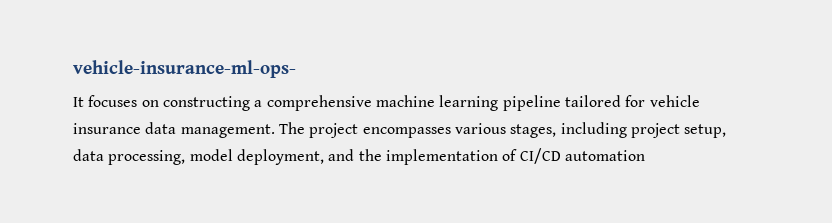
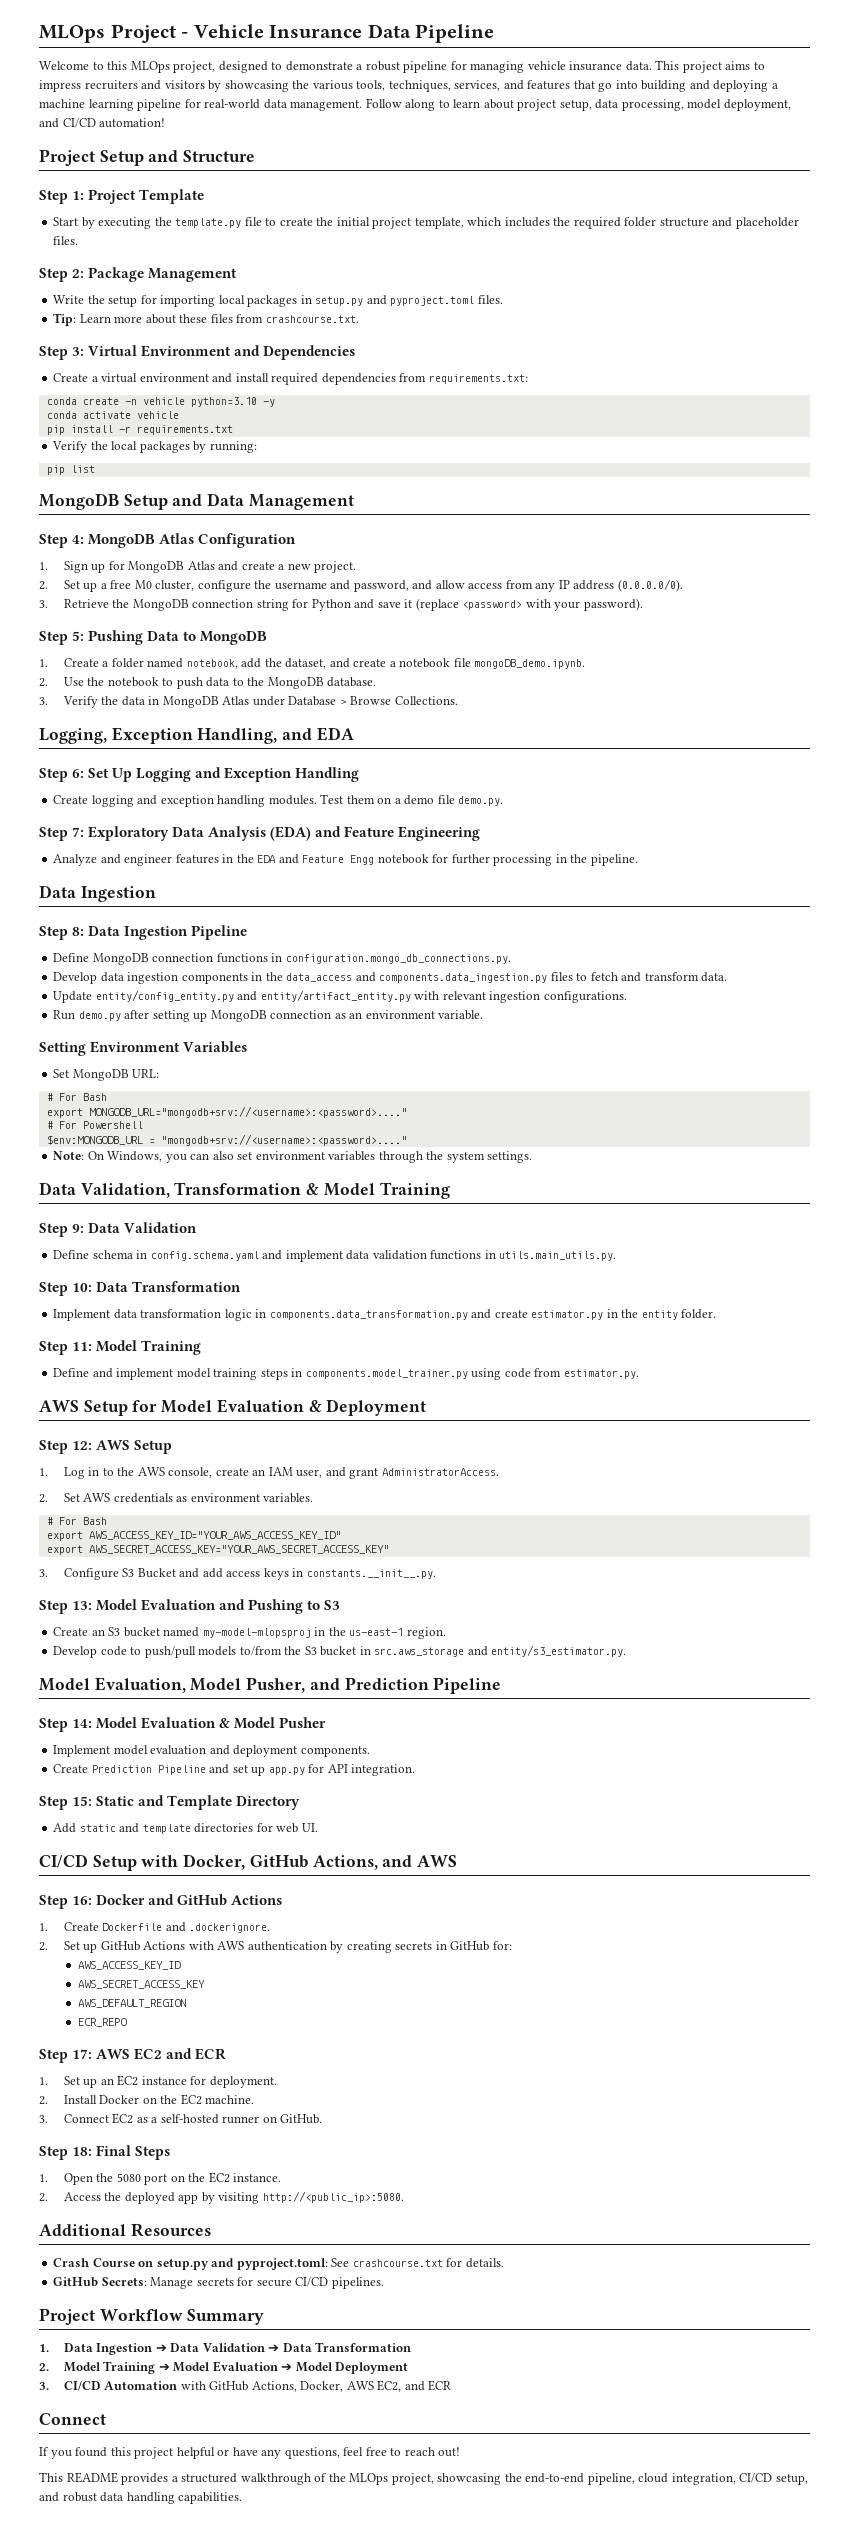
- vehicle-insurance-ml-ops-
- It focuses on constructing a comprehensive machine learning pipeline tailored for vehicle insurance data management. The project encompasses various stages, including project setup, data processing, model deployment, and the implementation of CI/CD automation
+ MLOps Project - Vehicle Insurance Data Pipeline
+ Welcome to this MLOps project, designed to demonstrate a robust pipeline for managing vehicle insurance data. This project aims to impress recruiters and visitors by showcasing the various tools, techniques, services, and features that go into building and deploying a machine learning pipeline for real-world data management. Follow along to learn about project setup, data processing, model deployment, and CI/CD automation!
+ Project Setup and Structure
+ Step 1: Project Template
+ Start by executing the template.py file to create the initial project template, which includes the required folder structure and placeholder files.
+ Step 2: Package Management
+ Write the setup for importing local packages in setup.py and pyproject.toml files.
+ Tip: Learn more about these files from crashcourse.txt.
+ Step 3: Virtual Environment and Dependencies
+ Create a virtual environment and install required dependencies from requirements.txt:
+ conda create -n vehicle python=3.10 -y
+ conda activate vehicle
+ pip install -r requirements.txt
+ Verify the local packages by running:
+ pip list
+ MongoDB Setup and Data Management
+ Step 4: MongoDB Atlas Configuration
+ 1. Sign up for MongoDB Atlas and create a new project.
+ 2. Set up a free M0 cluster, configure the username and password, and allow access from any IP address (0.0.0.0/0).
+ 3. Retrieve the MongoDB connection string for Python and save it (replace <password> with your password).
+ Step 5: Pushing Data to MongoDB
+ 1. Create a folder named notebook, add the dataset, and create a notebook file mongoDB_demo.ipynb.
+ 2. Use the notebook to push data to the MongoDB database.
+ 3. Verify the data in MongoDB Atlas under Database > Browse Collections.
+ Logging, Exception Handling, and EDA
+ Step 6: Set Up Logging and Exception Handling
+ Create logging and exception handling modules. Test them on a demo file demo.py.
+ Step 7: Exploratory Data Analysis (EDA) and Feature Engineering
+ Analyze and engineer features in the EDA and Feature Engg notebook for further processing in the pipeline.
+ Data Ingestion
+ Step 8: Data Ingestion Pipeline
+ Define MongoDB connection functions in configuration.mongo_db_connections.py.
+ Develop data ingestion components in the data_access and components.data_ingestion.py files to fetch and transform data.
+ Update entity/config_entity.py and entity/artifact_entity.py with relevant ingestion configurations.
+ Run demo.py after setting up MongoDB connection as an environment variable.
+ Setting Environment Variables
+ Set MongoDB URL:
+ # For Bash
+ export MONGODB_URL="mongodb+srv://<username>:<password>...."
+ # For Powershell
+ $env:MONGODB_URL = "mongodb+srv://<username>:<password>...."
+ Note: On Windows, you can also set environment variables through the system settings.
+ Data Validation, Transformation & Model Training
+ Step 9: Data Validation
+ Define schema in config.schema.yaml and implement data validation functions in utils.main_utils.py.
+ Step 10: Data Transformation
+ Implement data transformation logic in components.data_transformation.py and create estimator.py in the entity folder.
+ Step 11: Model Training
+ Define and implement model training steps in components.model_trainer.py using code from estimator.py.
+ AWS Setup for Model Evaluation & Deployment
+ Step 12: AWS Setup
+ 1. Log in to the AWS console, create an IAM user, and grant AdministratorAccess.
+ 2. Set AWS credentials as environment variables.
+ # For Bash
+ export AWS_ACCESS_KEY_ID="YOUR_AWS_ACCESS_KEY_ID"
+ export AWS_SECRET_ACCESS_KEY="YOUR_AWS_SECRET_ACCESS_KEY"
+ 3. Configure S3 Bucket and add access keys in constants.__init__.py.
+ Step 13: Model Evaluation and Pushing to S3
+ Create an S3 bucket named my-model-mlopsproj in the us-east-1 region.
+ Develop code to push/pull models to/from the S3 bucket in src.aws_storage and entity/s3_estimator.py.
+ Model Evaluation, Model Pusher, and Prediction Pipeline
+ Step 14: Model Evaluation & Model Pusher
+ Implement model evaluation and deployment components.
+ Create Prediction Pipeline and set up app.py for API integration.
+ Step 15: Static and Template Directory
+ Add static and template directories for web UI.
+ CI/CD Setup with Docker, GitHub Actions, and AWS
+ Step 16: Docker and GitHub Actions
+ 1. Create Dockerfile and .dockerignore.
+ 2. Set up GitHub Actions with AWS authentication by creating secrets in GitHub for:
+ AWS_ACCESS_KEY_ID
+ AWS_SECRET_ACCESS_KEY
+ AWS_DEFAULT_REGION
+ ECR_REPO
+ Step 17: AWS EC2 and ECR
+ 1. Set up an EC2 instance for deployment.
+ 2. Install Docker on the EC2 machine.
+ 3. Connect EC2 as a self-hosted runner on GitHub.
+ Step 18: Final Steps
+ 1. Open the 5080 port on the EC2 instance.
+ 2. Access the deployed app by visiting http://<public_ip>:5080.
+ Additional Resources
+ Crash Course on setup.py and pyproject.toml: See crashcourse.txt for details.
+ GitHub Secrets: Manage secrets for secure CI/CD pipelines.
+ Project Workflow Summary
+ 1. Data Ingestion ➔ Data Validation ➔ Data Transformation
+ 2. Model Training ➔ Model Evaluation ➔ Model Deployment
+ 3. CI/CD Automation with GitHub Actions, Docker, AWS EC2, and ECR
+ Connect
+ If you found this project helpful or have any questions, feel free to reach out!
+ This README provides a structured walkthrough of the MLOps project, showcasing the end-to-end pipeline, cloud integration, CI/CD setup, and robust data handling capabilities.

